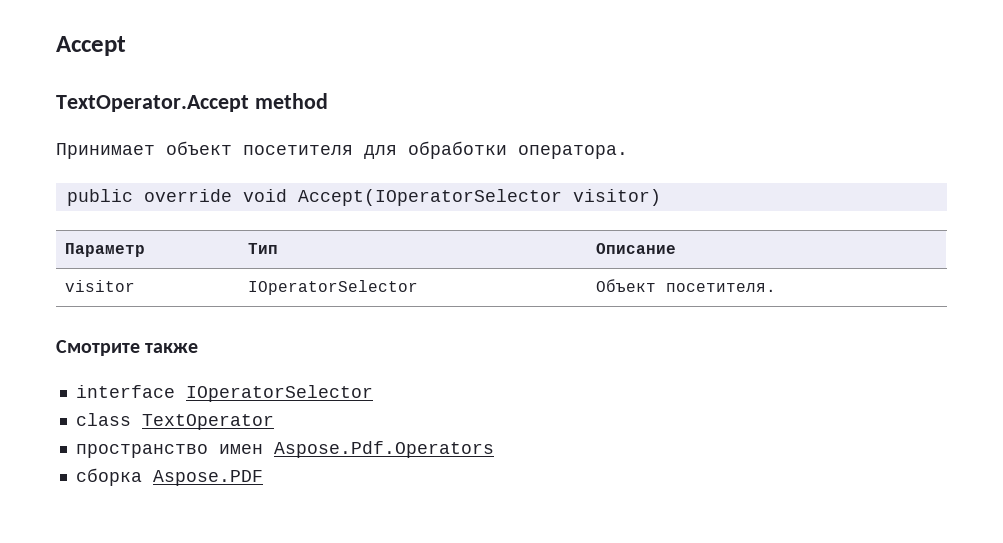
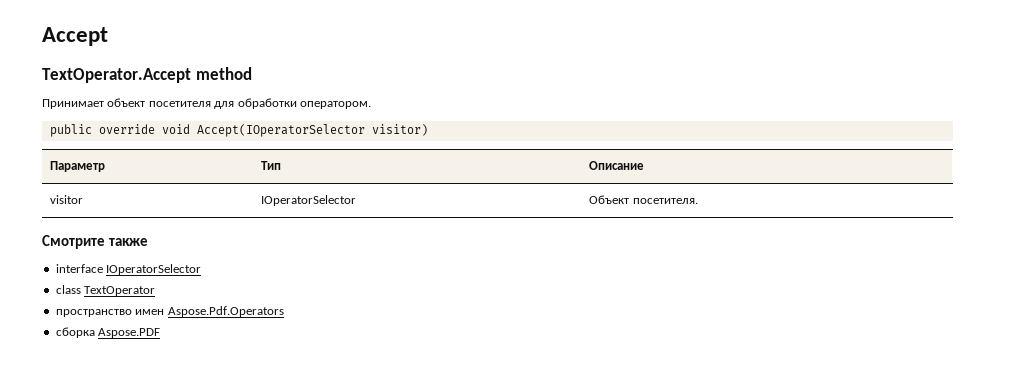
- Принимает объект посетителя для обработки оператора.
+ Принимает объект посетителя для обработки оператором.

